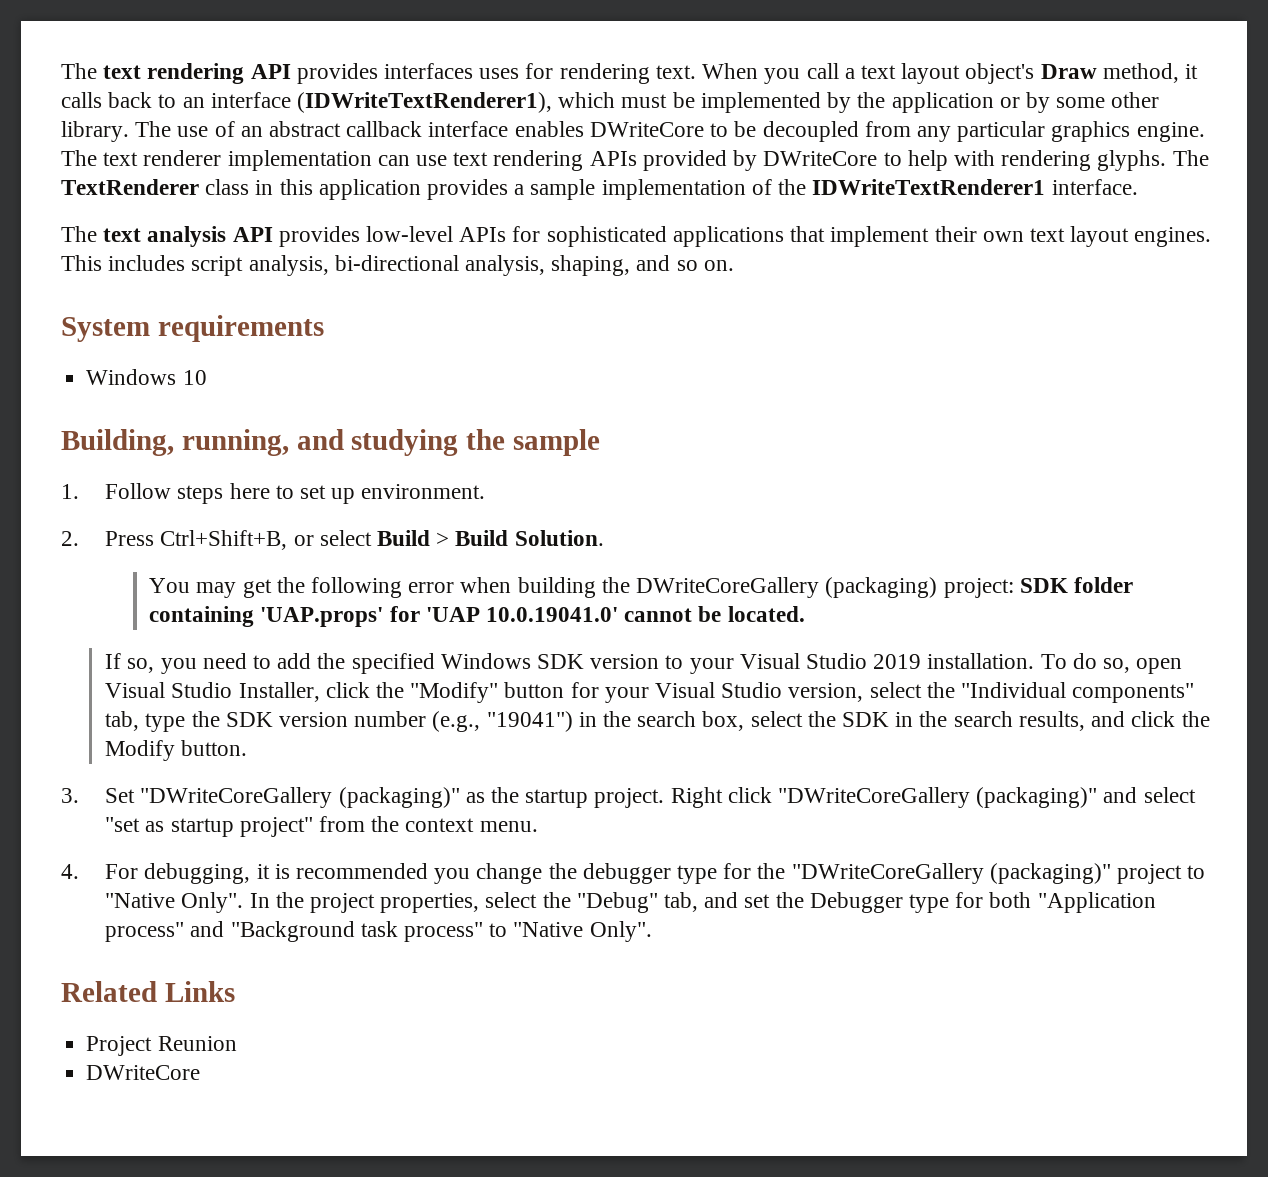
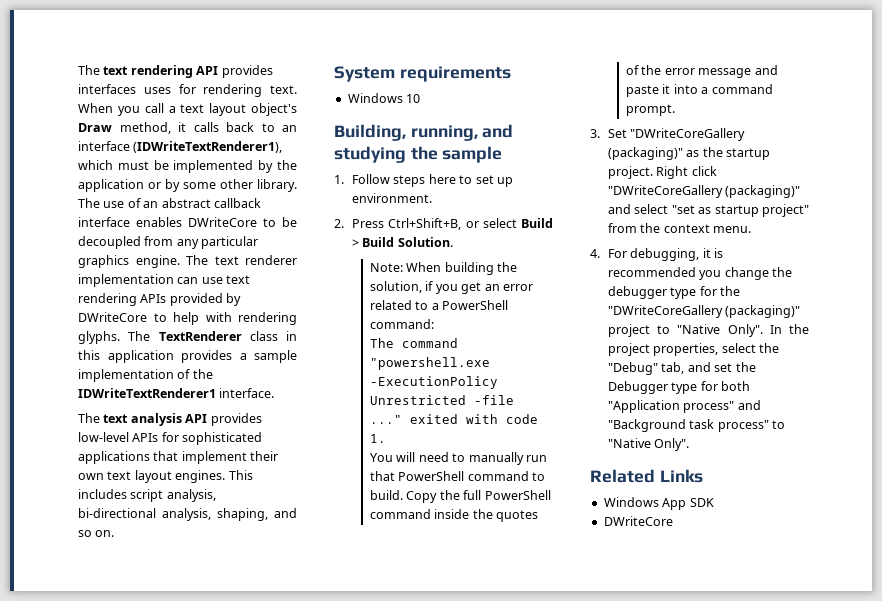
- You may get the following error when building the DWriteCoreGallery (packaging) project: SDK folder containing 'UAP.props' for 'UAP 10.0.19041.0' cannot be located.
- If so, you need to add the specified Windows SDK version to your Visual Studio 2019 installation. To do so, open Visual Studio Installer, click the "Modify" button for your Visual Studio version, select the "Individual components" tab, type the SDK version number (e.g., "19041") in the search box, select the SDK in the search results, and click the Modify button.
+ Note: When building the solution, if you get an error related to a PowerShell command:
+ The command "powershell.exe -ExecutionPolicy Unrestricted -file ..." exited with code 1.
+ You will need to manually run that PowerShell command to build. Copy the full PowerShell command inside the quotes of the error message and paste it into a command prompt.
- Project Reunion
+ Windows App SDK

